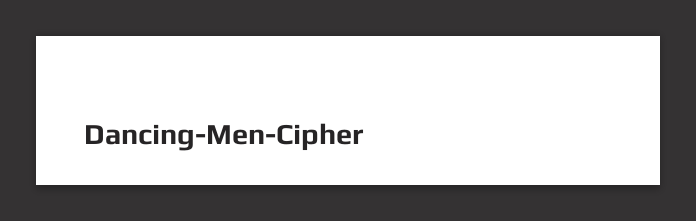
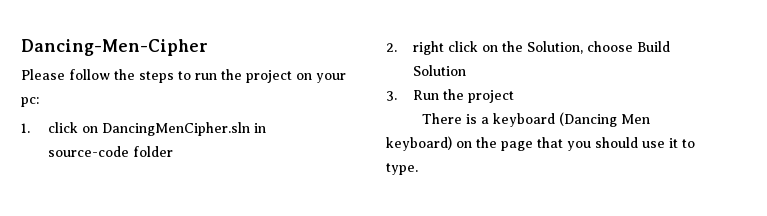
+ Please follow the steps to run the project on your pc:
+ 1. click on DancingMenCipher.sln in source-code folder
+ 2. right click on the Solution, choose Build Solution
+ 3. Run the project
+ There is a keyboard (Dancing Men keyboard) on the page that you should use it to type.

